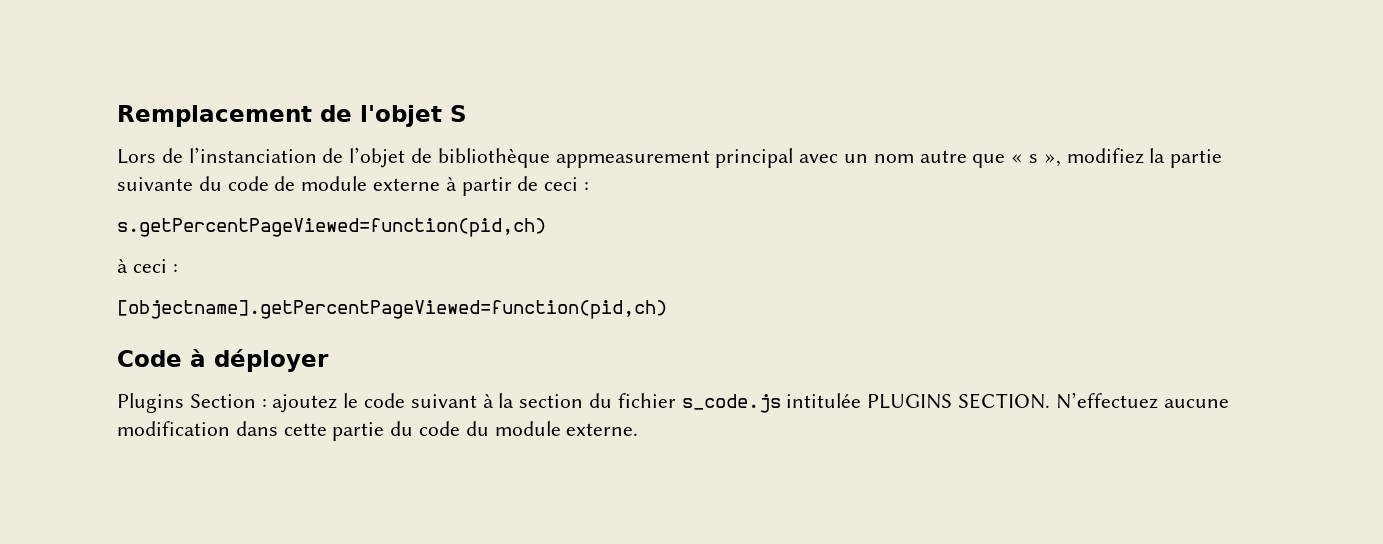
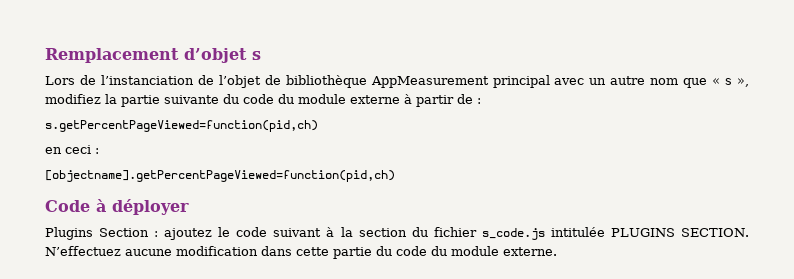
- Remplacement de l'objet S
+ Remplacement d’objet s
- Lors de l’instanciation de l’objet de bibliothèque appmeasurement principal avec un nom autre que « s », modifiez la partie suivante du code de module externe à partir de ceci :
+ Lors de l’instanciation de l’objet de bibliothèque AppMeasurement principal avec un autre nom que « s », modifiez la partie suivante du code du module externe à partir de :
- à ceci :
+ en ceci :

